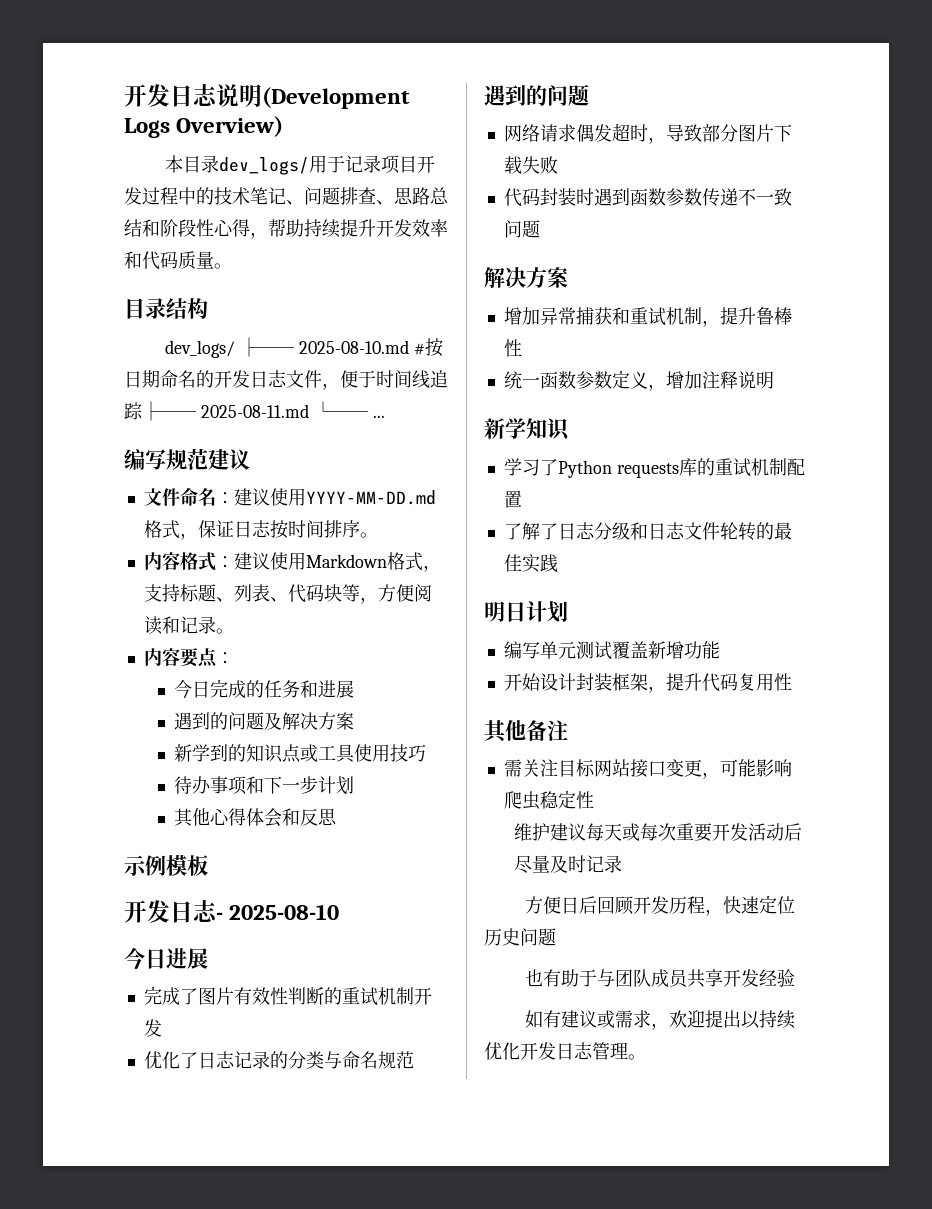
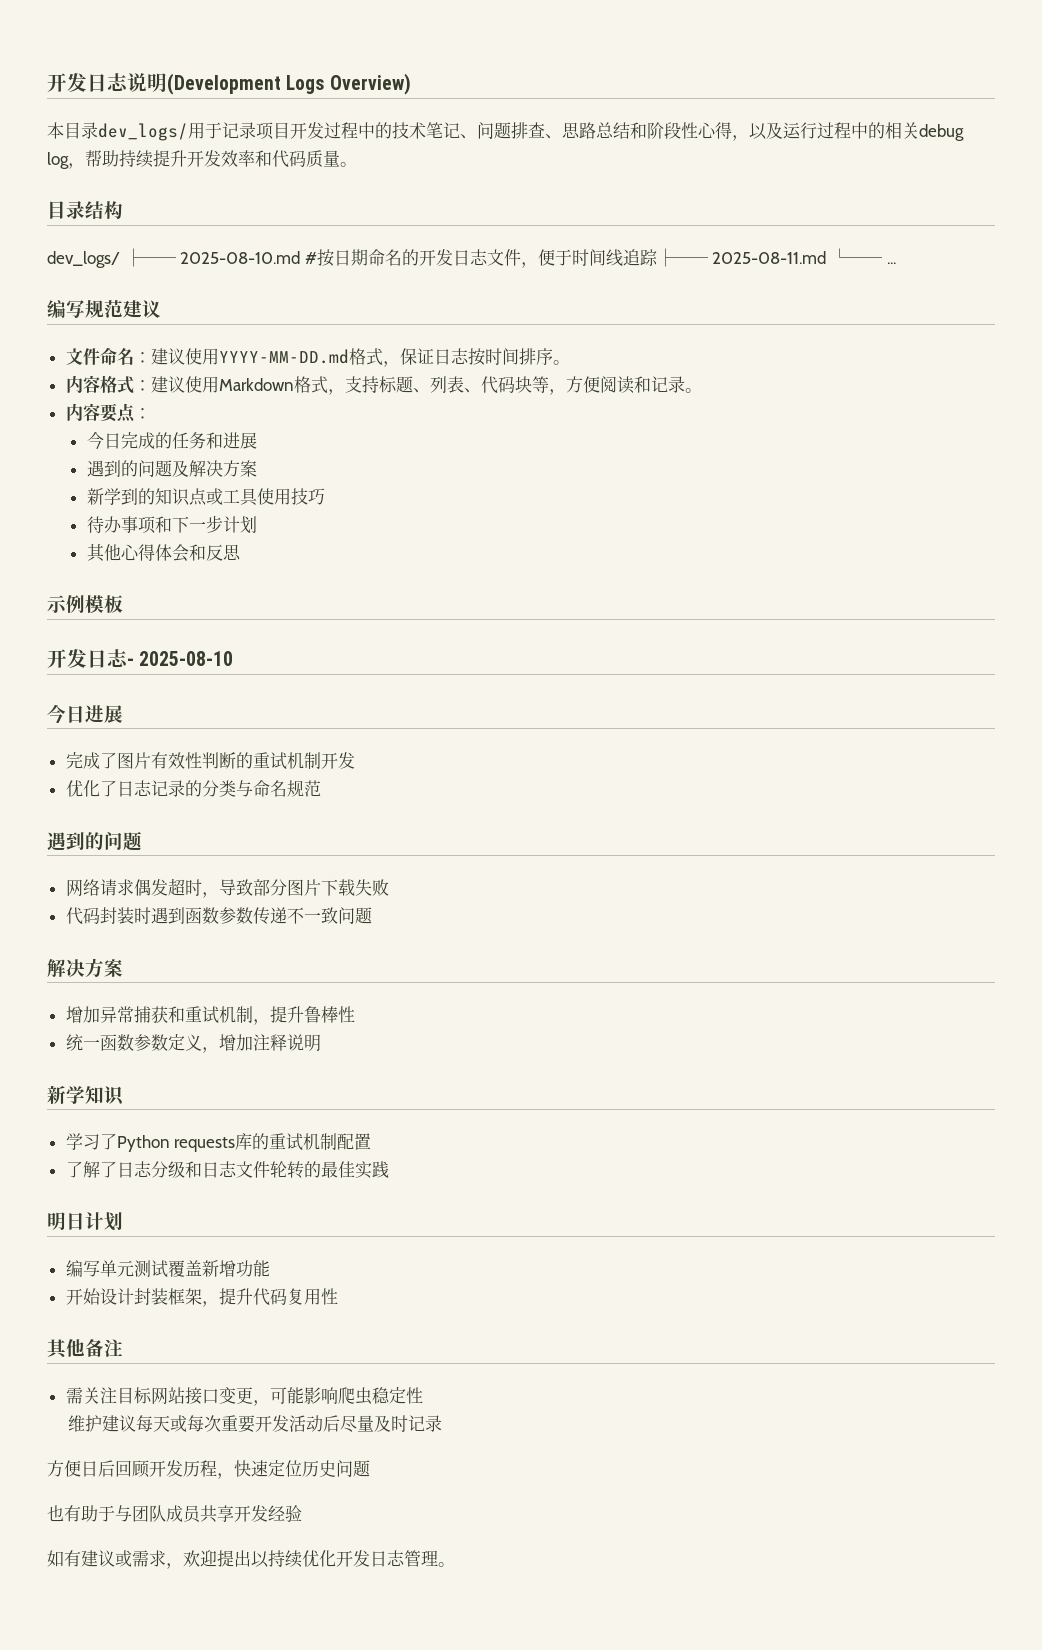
- 本目录dev_logs/用于记录项目开发过程中的技术笔记、问题排查、思路总结和阶段性心得，帮助持续提升开发效率和代码质量。
+ 本目录dev_logs/用于记录项目开发过程中的技术笔记、问题排查、思路总结和阶段性心得，以及运行过程中的相关debug log，帮助持续提升开发效率和代码质量。

